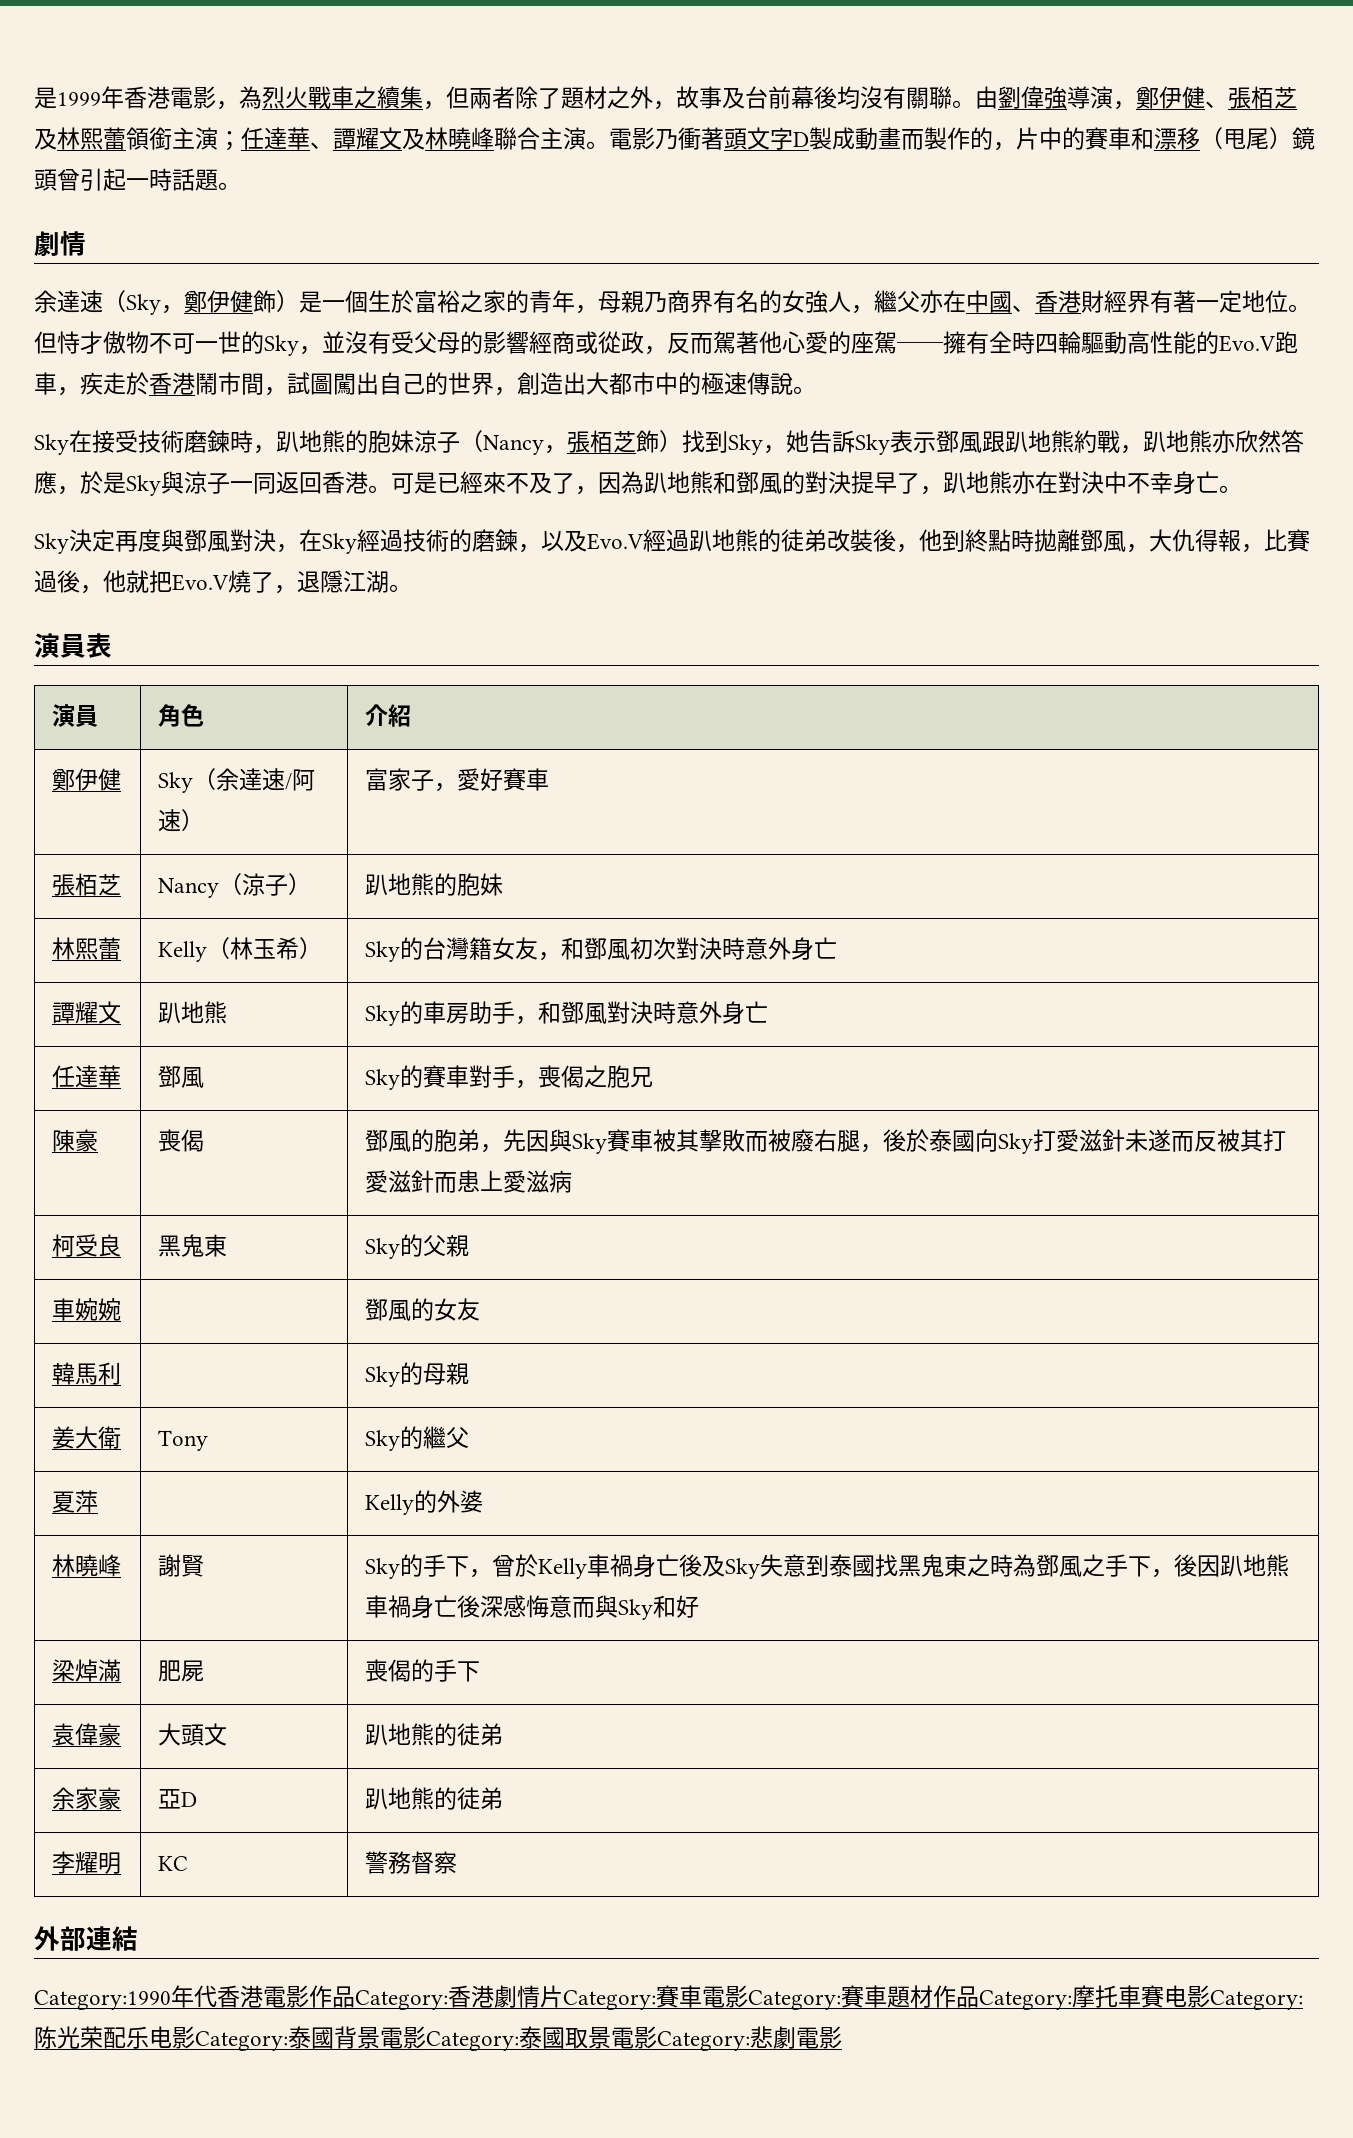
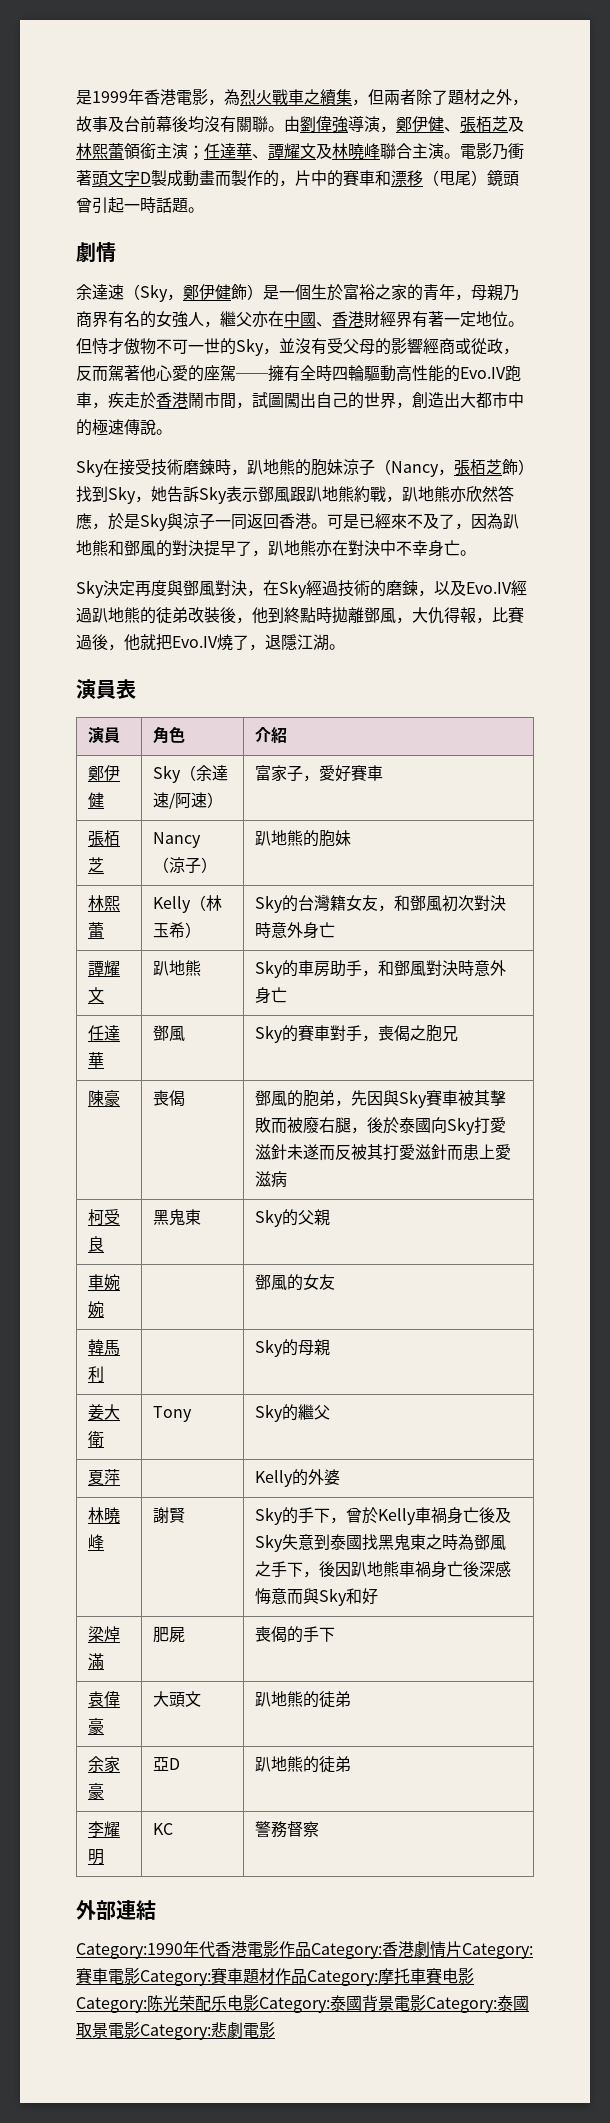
- 但恃才傲物不可一世的Sky，並沒有受父母的影響經商或從政，反而駕著他心愛的座駕──擁有全時四輪驅動高性能的Evo.V跑車，疾走於香港鬧市間，試圖闖出自己的世界，創造出大都市中的極速傳說。
+ 但恃才傲物不可一世的Sky，並沒有受父母的影響經商或從政，反而駕著他心愛的座駕──擁有全時四輪驅動高性能的Evo.IV跑車，疾走於香港鬧市間，試圖闖出自己的世界，創造出大都市中的極速傳說。
- Sky決定再度與鄧風對決，在Sky經過技術的磨鍊，以及Evo.V經過趴地熊的徒弟改裝後，他到終點時拋離鄧風，大仇得報，比賽過後，他就把Evo.V燒了，退隱江湖。
+ Sky決定再度與鄧風對決，在Sky經過技術的磨鍊，以及Evo.IV經過趴地熊的徒弟改裝後，他到終點時拋離鄧風，大仇得報，比賽過後，他就把Evo.IV燒了，退隱江湖。

